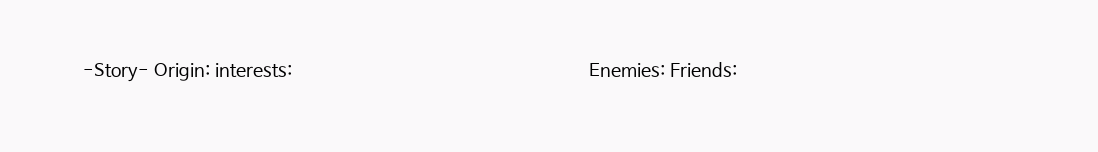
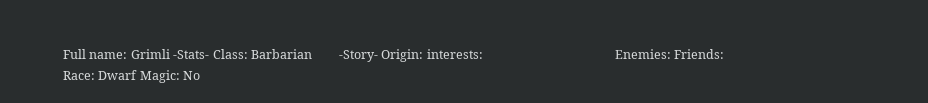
+ Full name: Grimli -Stats- Class: Barbarian Race: Dwarf Magic: No

